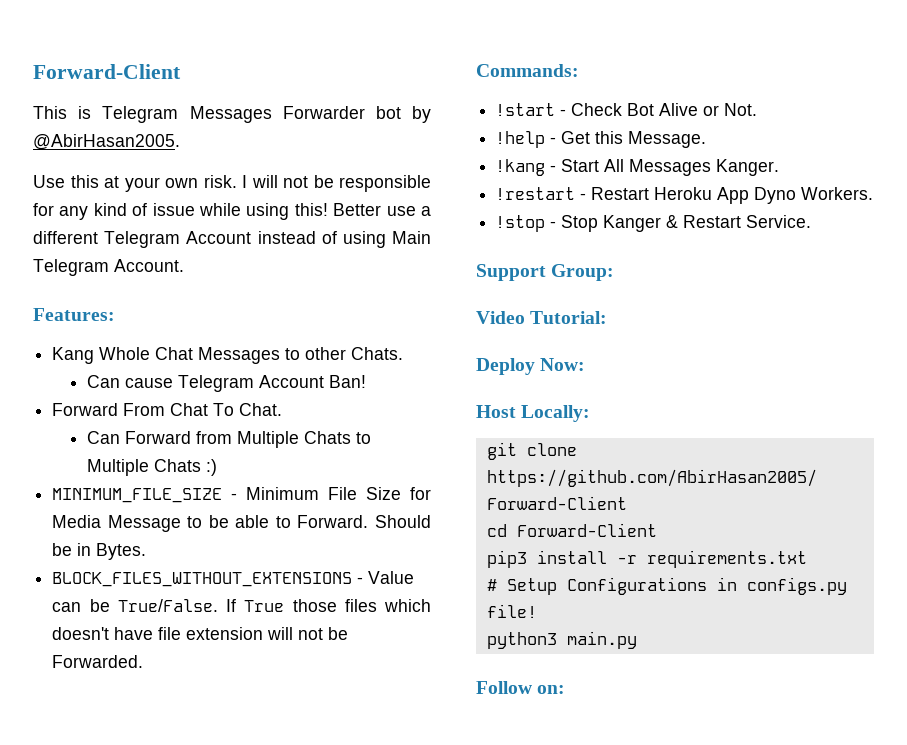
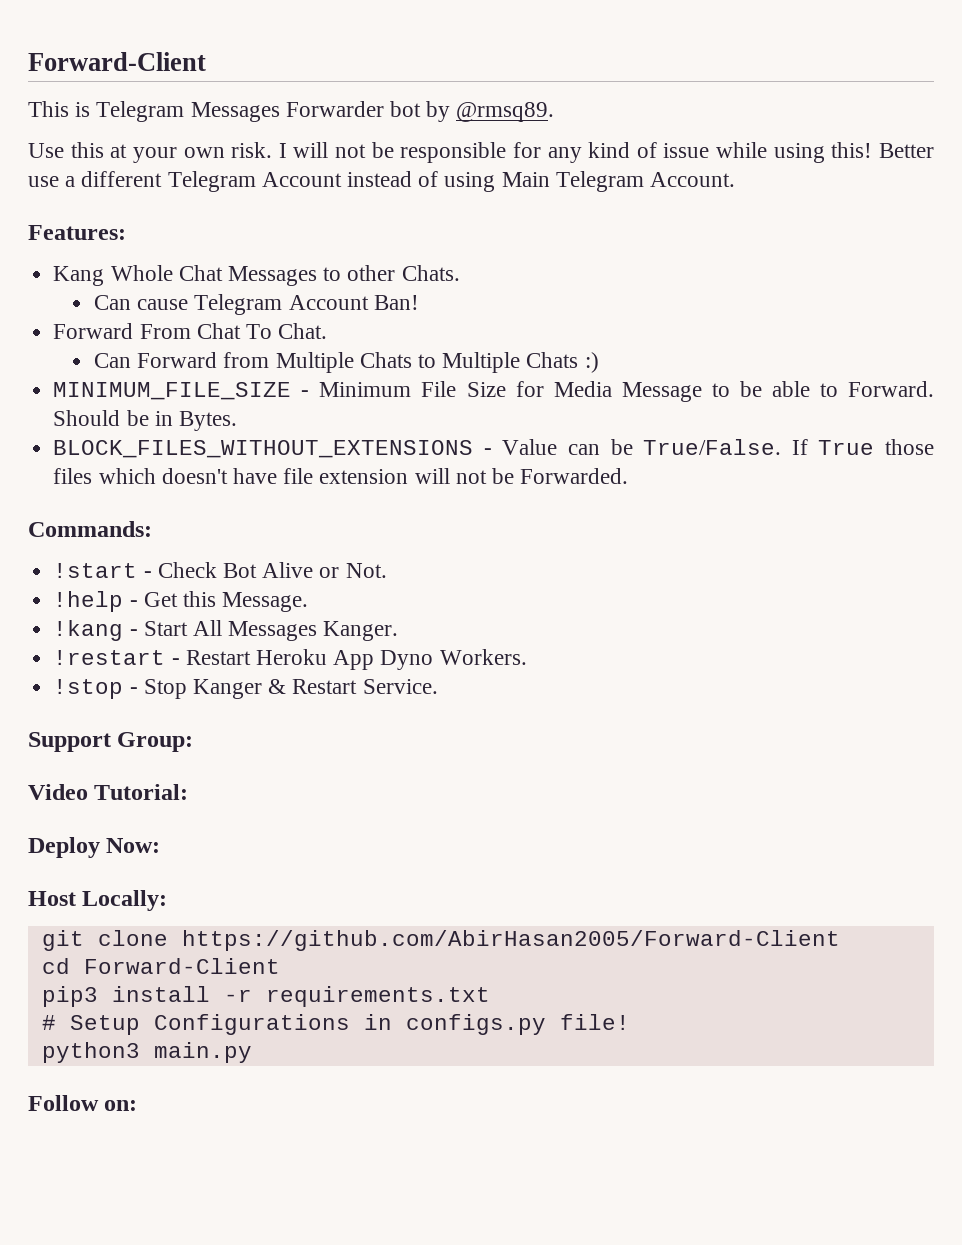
- This is Telegram Messages Forwarder bot by @AbirHasan2005.
+ This is Telegram Messages Forwarder bot by @rmsq89.

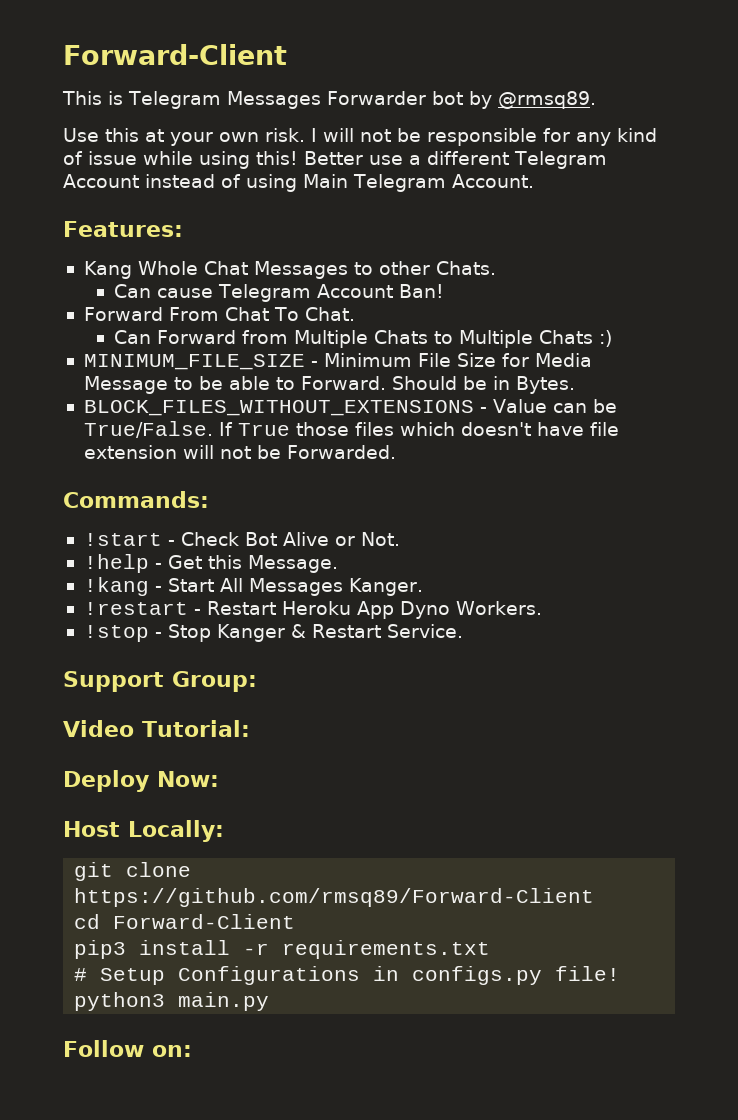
- git clone https://github.com/AbirHasan2005/Forward-Client
+ git clone https://github.com/rmsq89/Forward-Client

